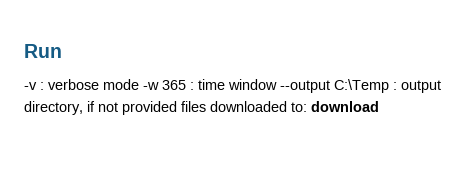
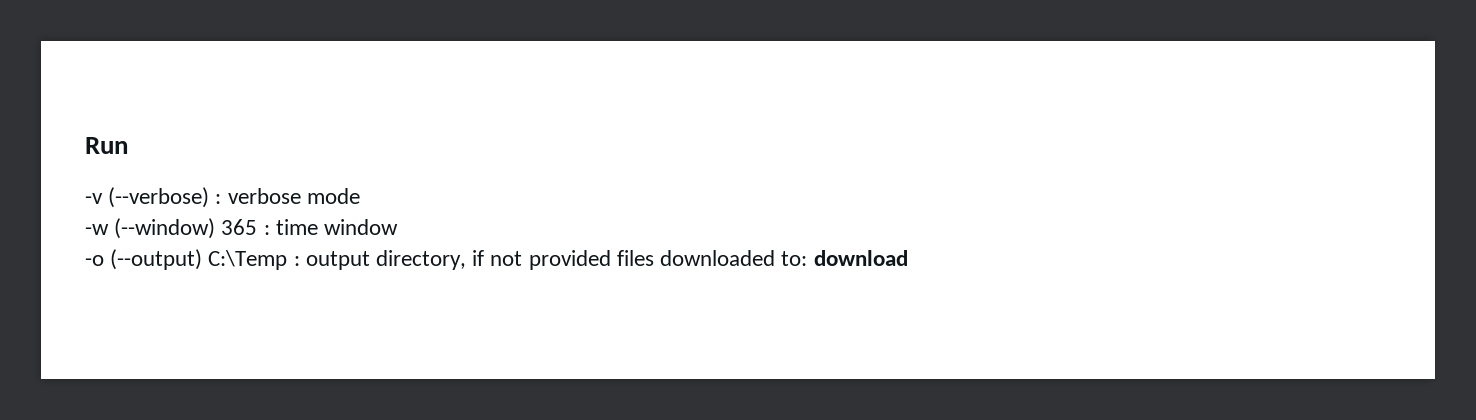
- -v : verbose mode -w 365 : time window --output C:\Temp : output directory, if not provided files downloaded to: download
+ -v (--verbose) : verbose mode
+ -w (--window) 365 : time window
+ -o (--output) C:\Temp : output directory, if not provided files downloaded to: download

